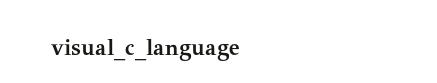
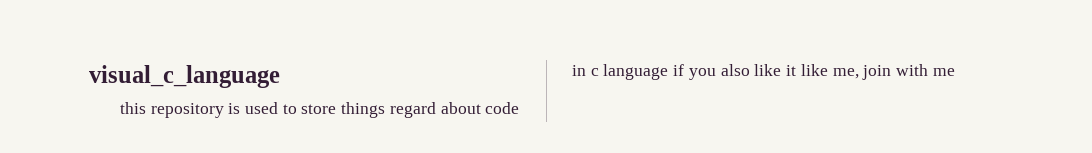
+ this repository is used to store things regard about code in c language if you also like it like me, join with me

